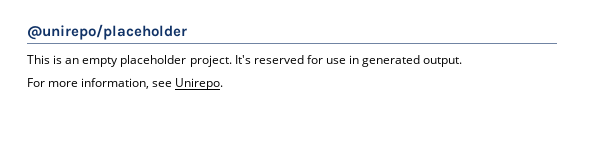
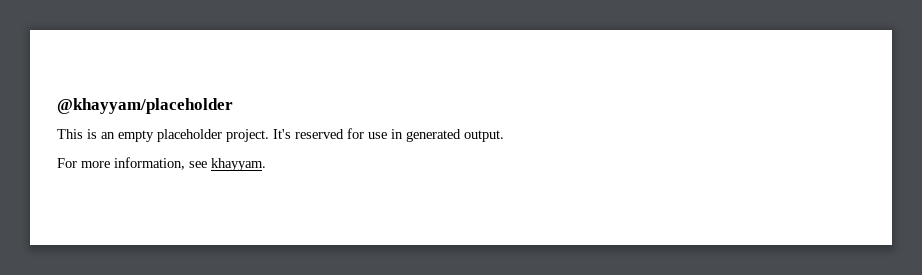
- @unirepo/placeholder
+ @khayyam/placeholder
- For more information, see Unirepo.
+ For more information, see khayyam.

